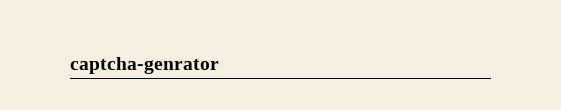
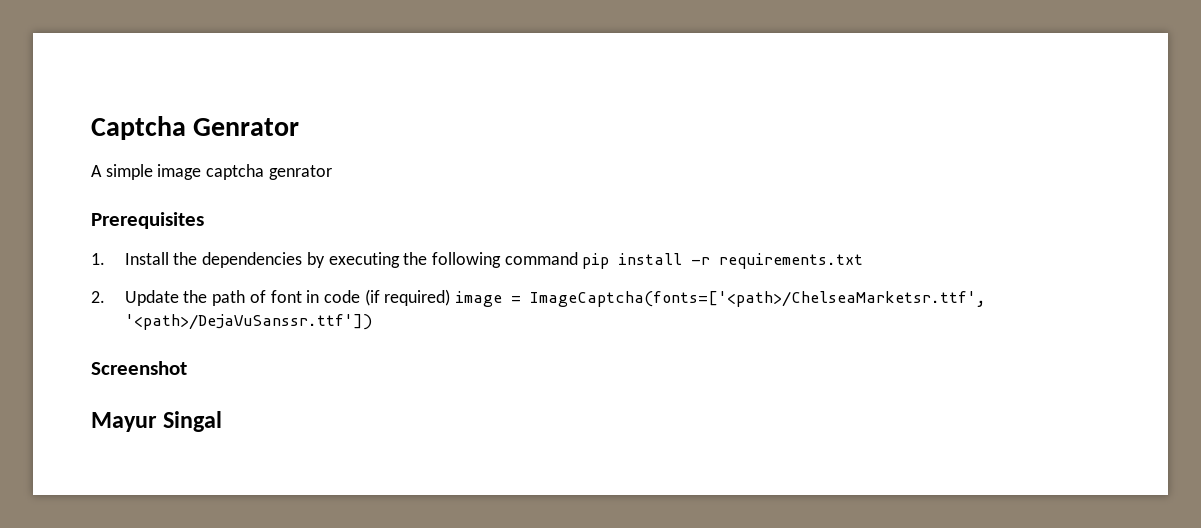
- captcha-genrator
+ Captcha Genrator
+ A simple image captcha genrator
+ Prerequisites
+ 1. Install the dependencies by executing the following command pip install -r requirements.txt
+ 2. Update the path of font in code (if required) image = ImageCaptcha(fonts=['<path>/ChelseaMarketsr.ttf', '<path>/DejaVuSanssr.ttf'])
+ Screenshot
+ Mayur Singal

